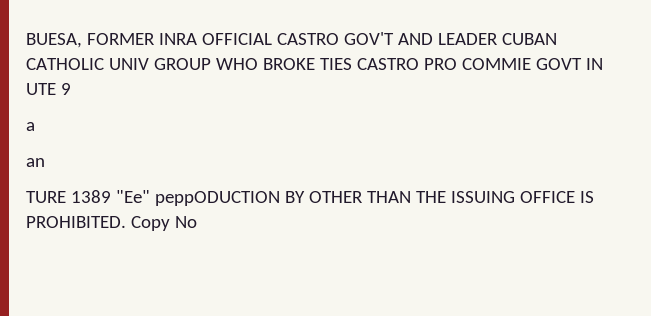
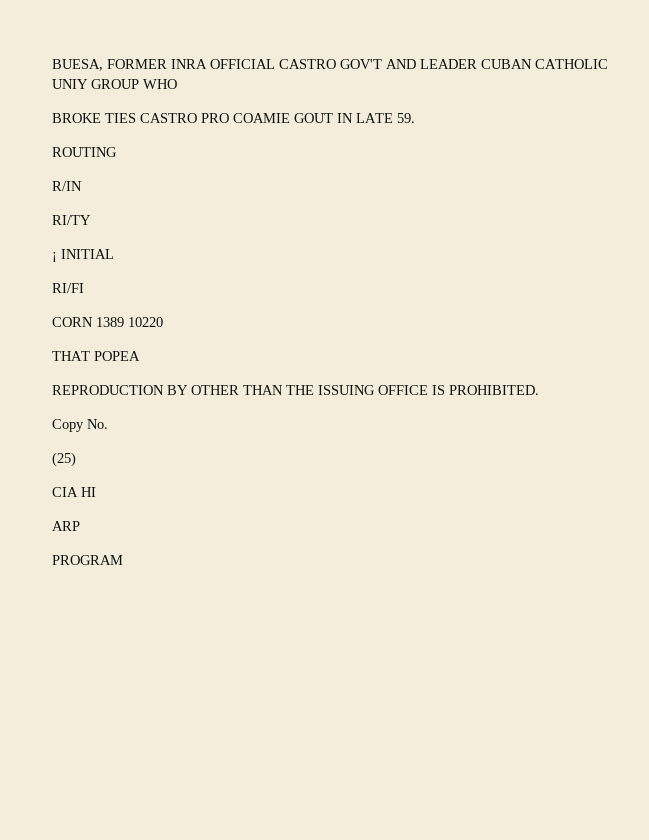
- BUESA, FORMER INRA OFFICIAL CASTRO GOV'T AND LEADER CUBAN CATHOLIC UNIV GROUP WHO BROKE TIES CASTRO PRO COMMIE GOVT IN UTE 9
- a
- an
- TURE 1389 "Ee" peppODUCTION BY OTHER THAN THE ISSUING OFFICE IS PROHIBITED. Copy No
+ BUESA, FORMER INRA OFFICIAL CASTRO GOV'T AND LEADER CUBAN CATHOLIC UNIY GROUP WHO
+ BROKE TIES CASTRO PRO COAMIE GOUT IN LATE 59.
+ ROUTING
+ R/IN
+ RI/TY
+ ¡ INITIAL
+ RI/FI
+ CORN 1389 10220
+ THAT POPEA
+ REPRODUCTION BY OTHER THAN THE ISSUING OFFICE IS PROHIBITED.
+ Copy No.
+ (25)
+ CIA HI
+ ARP
+ PROGRAM

